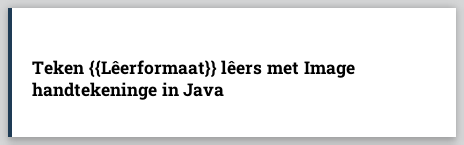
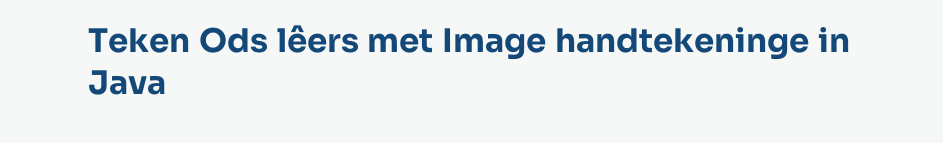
- Teken {{Lêerformaat}} lêers met Image handtekeninge in Java
+ Teken Ods lêers met Image handtekeninge in Java

